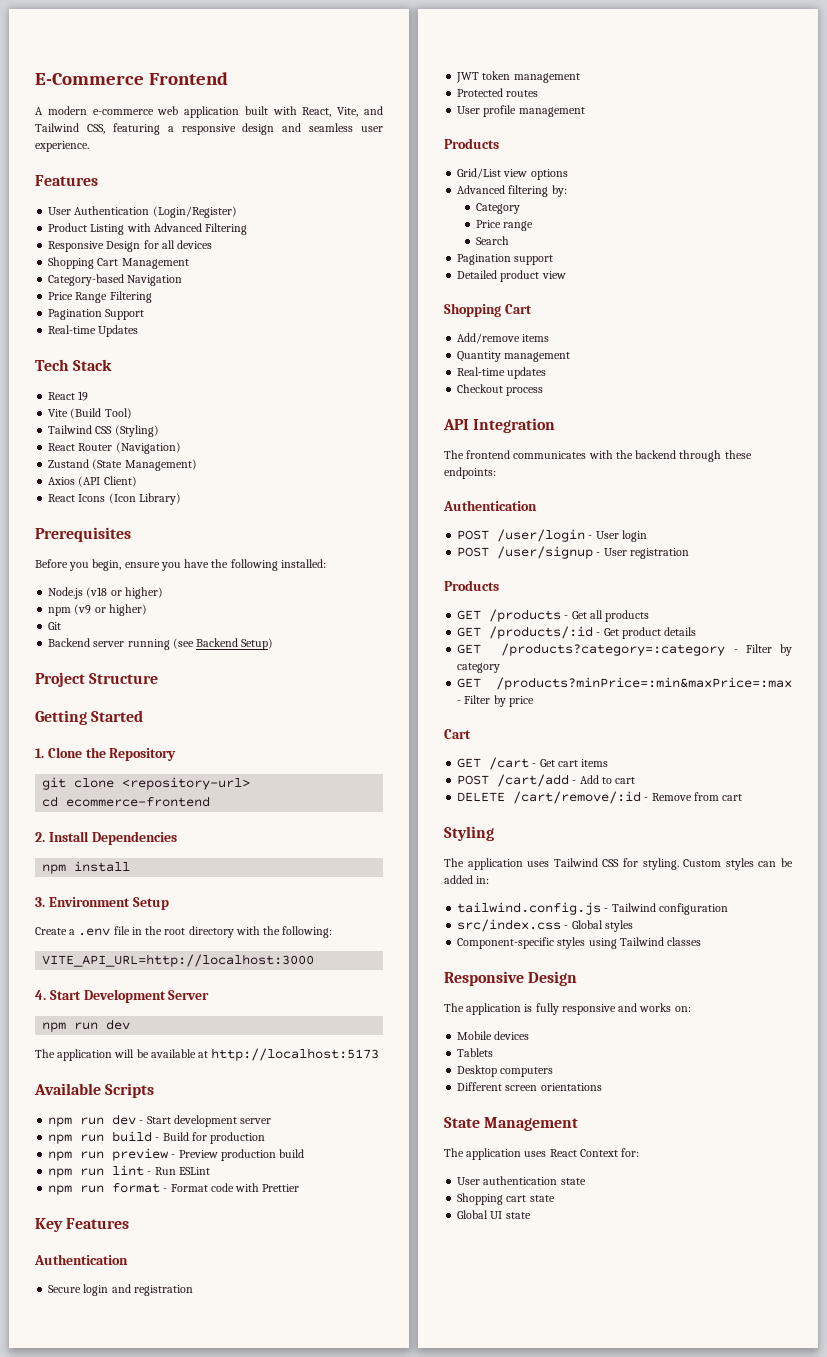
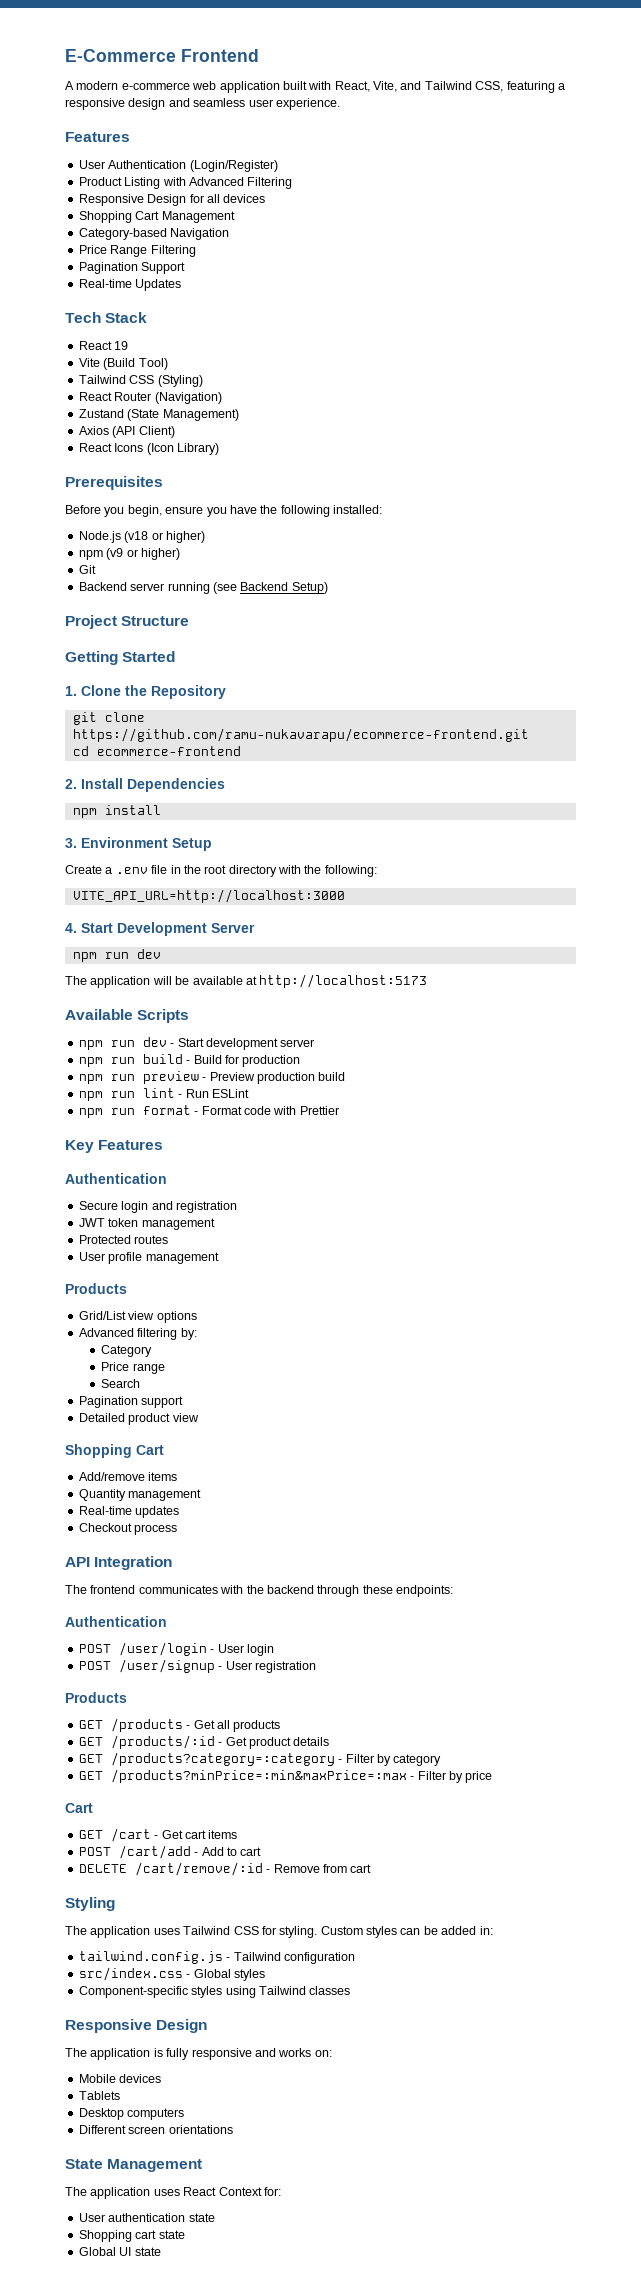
- git clone <repository-url>
+ git clone https://github.com/ramu-nukavarapu/ecommerce-frontend.git

